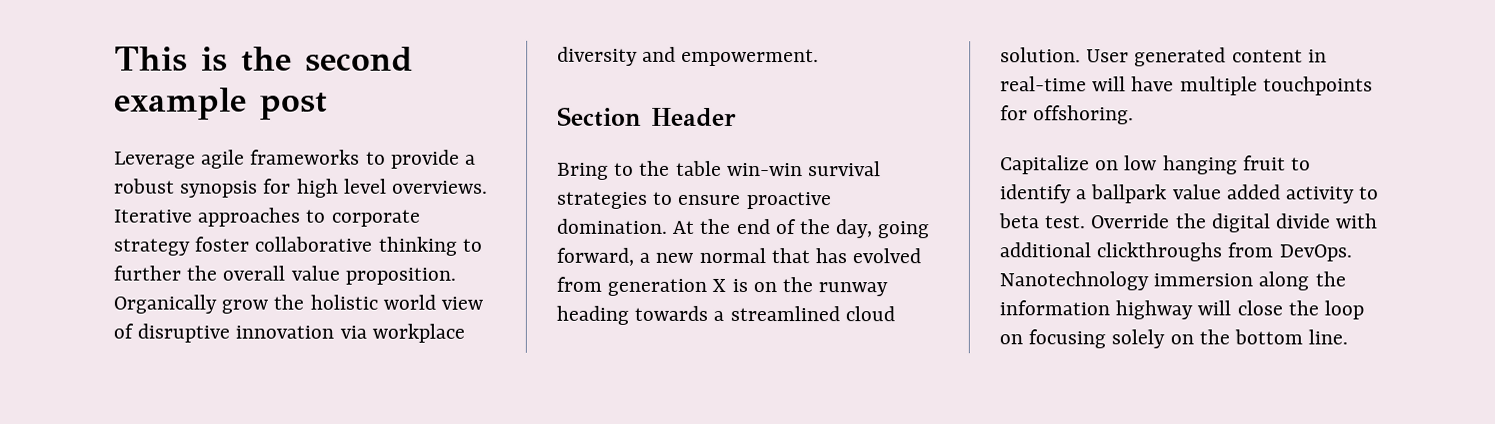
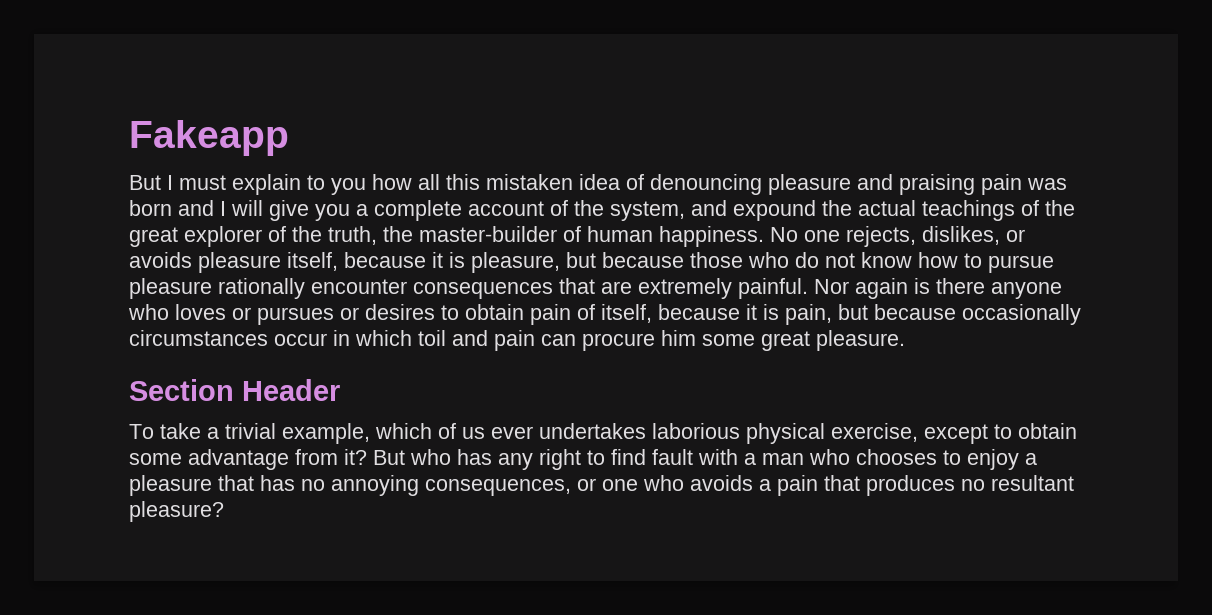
- This is the second example post
- Leverage agile frameworks to provide a robust synopsis for high level overviews. Iterative approaches to corporate strategy foster collaborative thinking to further the overall value proposition. Organically grow the holistic world view of disruptive innovation via workplace diversity and empowerment.
+ Fakeapp
+ But I must explain to you how all this mistaken idea of denouncing pleasure and praising pain was born and I will give you a complete account of the system, and expound the actual teachings of the great explorer of the truth, the master-builder of human happiness. No one rejects, dislikes, or avoids pleasure itself, because it is pleasure, but because those who do not know how to pursue pleasure rationally encounter consequences that are extremely painful. Nor again is there anyone who loves or pursues or desires to obtain pain of itself, because it is pain, but because occasionally circumstances occur in which toil and pain can procure him some great pleasure.
  Section Header
- Bring to the table win-win survival strategies to ensure proactive domination. At the end of the day, going forward, a new normal that has evolved from generation X is on the runway heading towards a streamlined cloud solution. User generated content in real-time will have multiple touchpoints for offshoring.
- Capitalize on low hanging fruit to identify a ballpark value added activity to beta test. Override the digital divide with additional clickthroughs from DevOps. Nanotechnology immersion along the information highway will close the loop on focusing solely on the bottom line.
+ To take a trivial example, which of us ever undertakes laborious physical exercise, except to obtain some advantage from it? But who has any right to find fault with a man who chooses to enjoy a pleasure that has no annoying consequences, or one who avoids a pain that produces no resultant pleasure?

